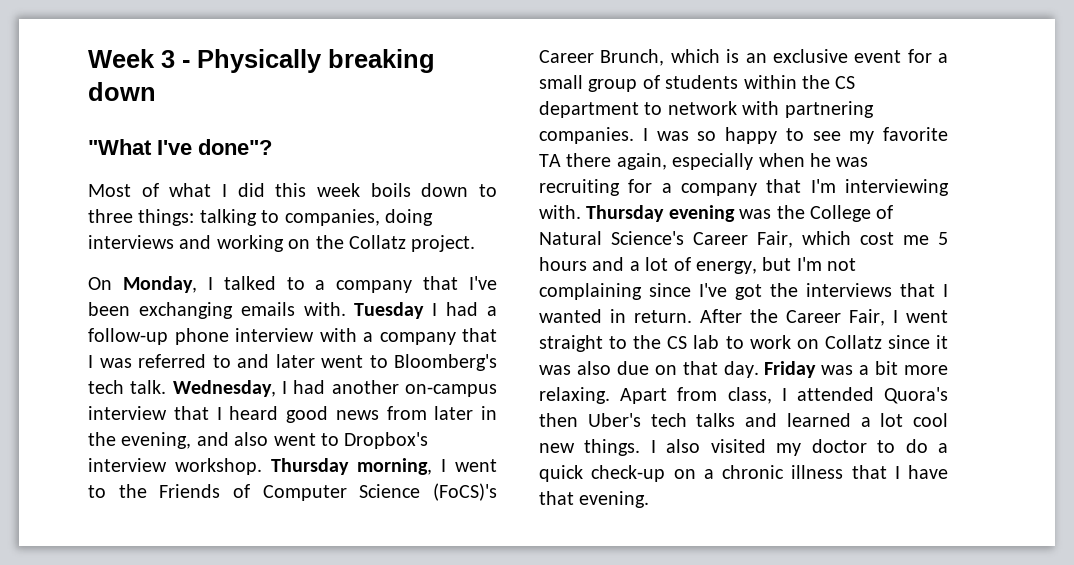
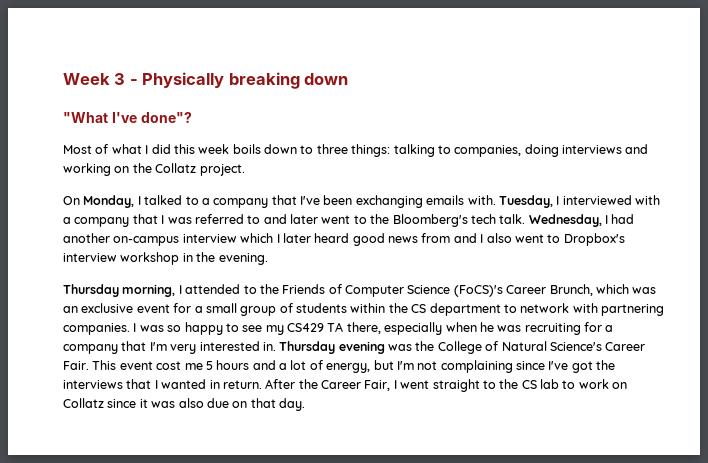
- Tuesday I had a follow-up phone interview with a company that I was referred to and later went to Bloomberg's tech talk.
+ Tuesday, I interviewed with a company that I was referred to and later went to the Bloomberg's tech talk.
- Wednesday, I had another on-campus interview that I heard good news from later in the evening, and also went to Dropbox's interview workshop. Thursday morning, I went to the Friends of Computer Science (FoCS)'s Career Brunch, which is an exclusive event for a small group of students within the CS department to network with partnering companies.
+ Wednesday, I had another on-campus interview which I later heard good news from and I also went to Dropbox's interview workshop in the evening.
+ Thursday morning, I attended to the Friends of Computer Science (FoCS)'s Career Brunch, which was an exclusive event for a small group of students within the CS department to network with partnering companies.
- I was so happy to see my favorite TA there again, especially when he was recruiting for a company that I'm interviewing with.
+ I was so happy to see my CS429 TA there, especially when he was recruiting for a company that I'm very interested in.
- Thursday evening was the College of Natural Science's Career Fair, which cost me 5 hours and a lot of energy, but I'm not complaining since I've got the interviews that I wanted in return.
+ Thursday evening was the College of Natural Science's Career Fair. This event cost me 5 hours and a lot of energy, but I'm not complaining since I've got the interviews that I wanted in return.
- Friday was a bit more relaxing. Apart from class, I attended Quora's then Uber's tech talks and learned a lot cool new things. I also visited my doctor to do a quick check-up on a chronic illness that I have that evening.

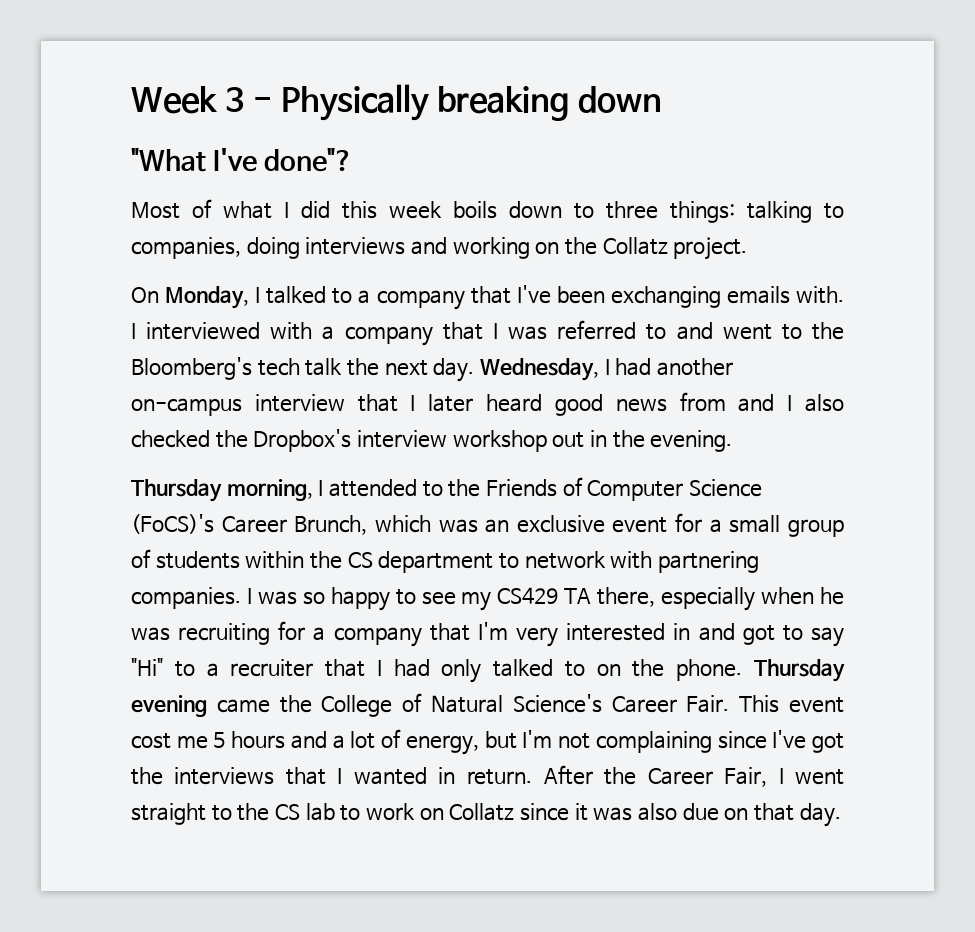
- Tuesday, I interviewed with a company that I was referred to and later went to the Bloomberg's tech talk.
+ I interviewed with a company that I was referred to and went to the Bloomberg's tech talk the next day.
- Wednesday, I had another on-campus interview which I later heard good news from and I also went to Dropbox's interview workshop in the evening.
+ Wednesday, I had another on-campus interview that I later heard good news from and I also checked the Dropbox's interview workshop out in the evening.
- I was so happy to see my CS429 TA there, especially when he was recruiting for a company that I'm very interested in.
+ I was so happy to see my CS429 TA there, especially when he was recruiting for a company that I'm very interested in and got to say "Hi" to a recruiter that I had only talked to on the phone.
- Thursday evening was the College of Natural Science's Career Fair.
+ Thursday evening came the College of Natural Science's Career Fair.

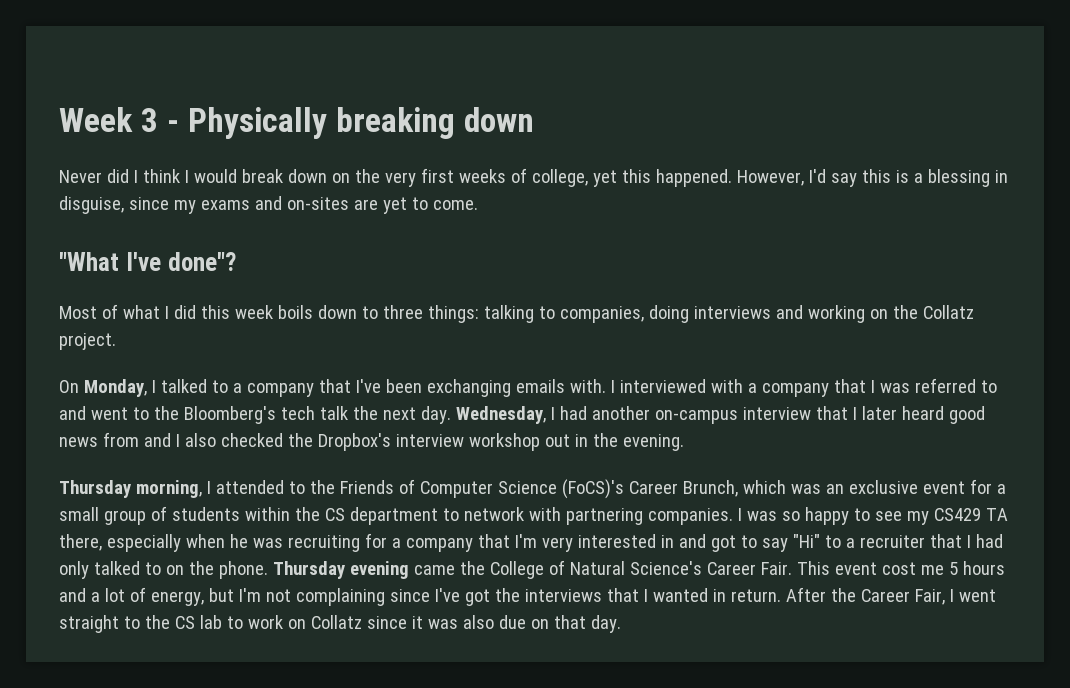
+ Never did I think I would break down on the very first weeks of college, yet this happened. However, I'd say this is a blessing in disguise, since my exams and on-sites are yet to come.

